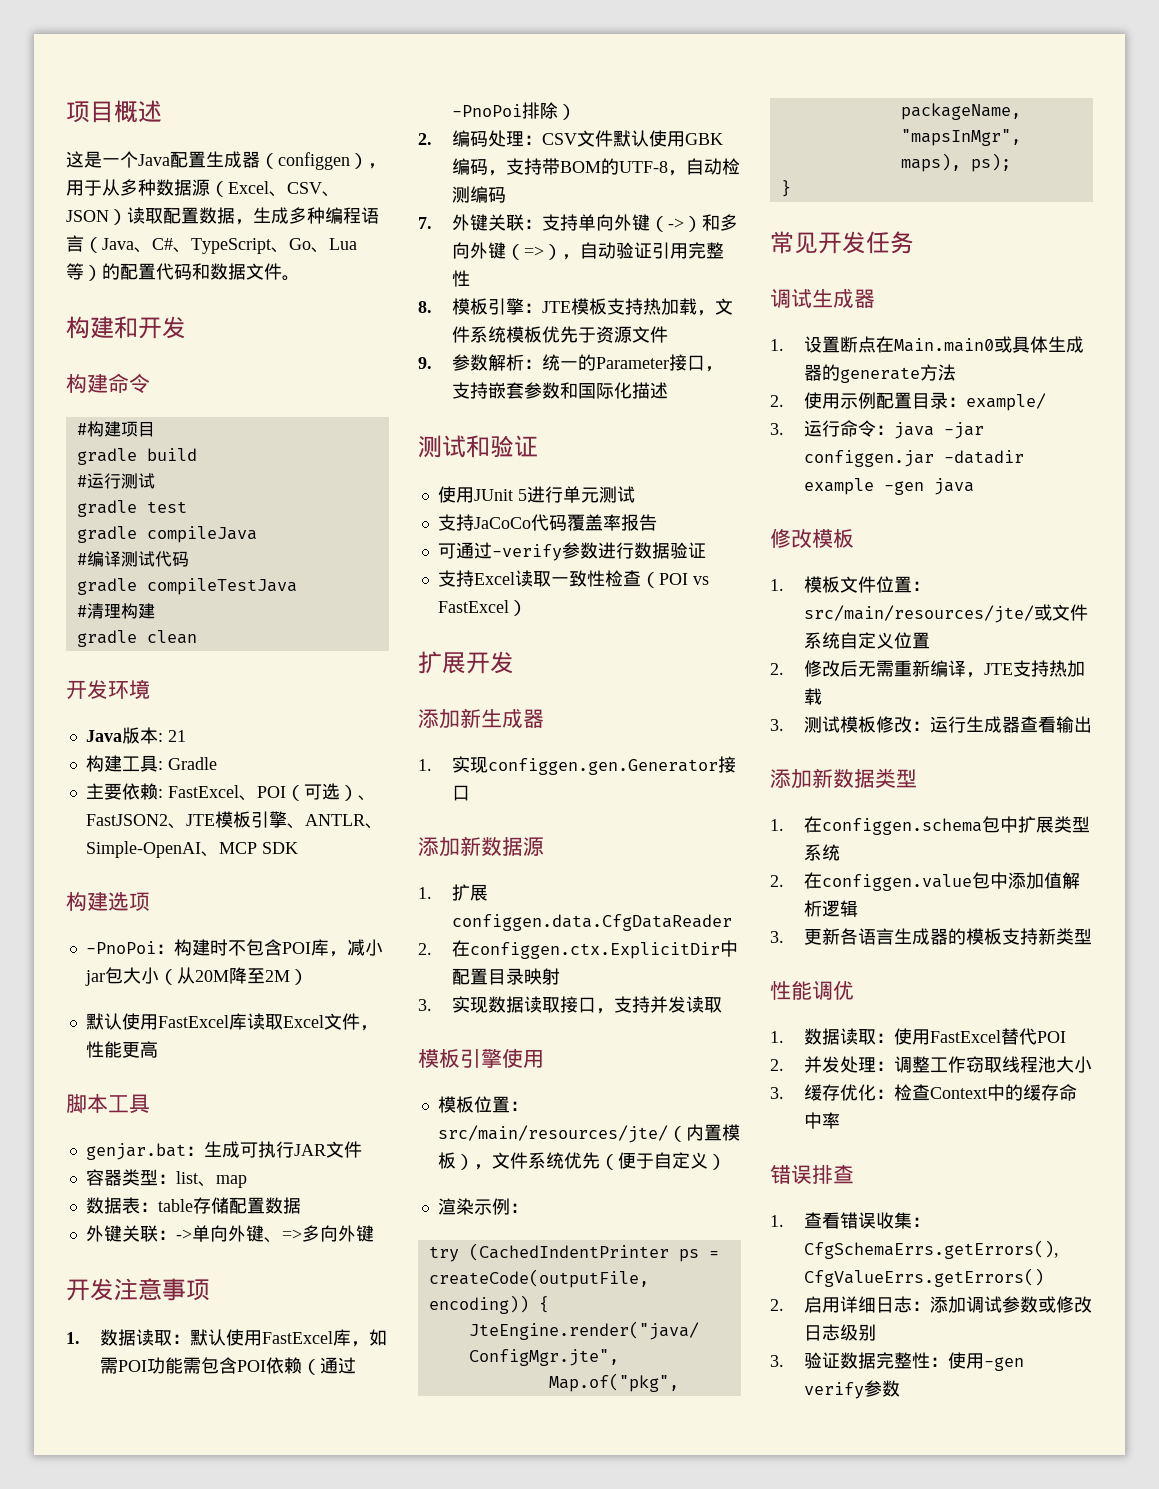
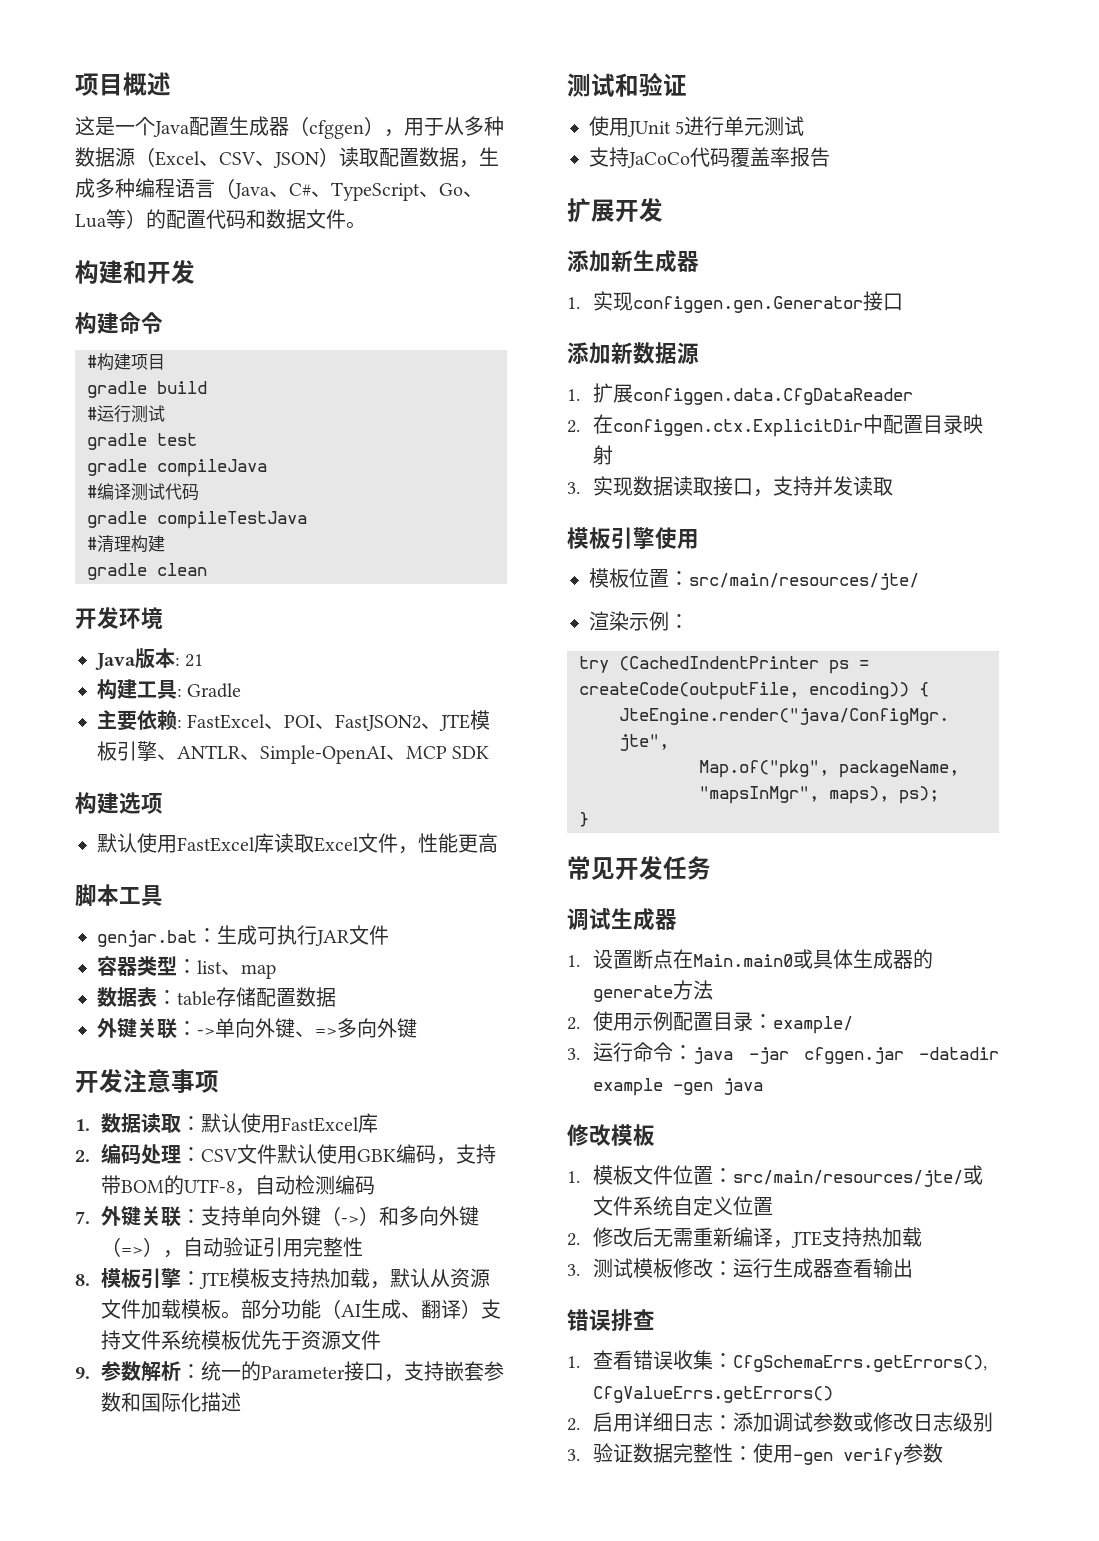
- 这是一个Java配置生成器（configgen），用于从多种数据源（Excel、CSV、JSON）读取配置数据，生成多种编程语言（Java、C#、TypeScript、Go、Lua等）的配置代码和数据文件。
+ 这是一个Java配置生成器（cfggen），用于从多种数据源（Excel、CSV、JSON）读取配置数据，生成多种编程语言（Java、C#、TypeScript、Go、Lua等）的配置代码和数据文件。
- 主要依赖: FastExcel、POI（可选）、FastJSON2、JTE模板引擎、ANTLR、Simple-OpenAI、MCP SDK
+ 主要依赖: FastExcel、POI、FastJSON2、JTE模板引擎、ANTLR、Simple-OpenAI、MCP SDK
- -PnoPoi：构建时不包含POI库，减小jar包大小（从20M降至2M）
- 1.数据读取：默认使用FastExcel库，如需POI功能需包含POI依赖（通过-PnoPoi排除）
+ 1.数据读取：默认使用FastExcel库
- 8.模板引擎：JTE模板支持热加载，文件系统模板优先于资源文件
+ 8.模板引擎：JTE模板支持热加载，默认从资源文件加载模板。部分功能（AI生成、翻译）支持文件系统模板优先于资源文件
- 可通过-verify参数进行数据验证
- 支持Excel读取一致性检查（POI vs FastExcel）
- 模板位置：src/main/resources/jte/（内置模板），文件系统优先（便于自定义）
+ 模板位置：src/main/resources/jte/
- 3.运行命令：java -jar configgen.jar -datadir example -gen java
+ 3.运行命令：java -jar cfggen.jar -datadir example -gen java
- 添加新数据类型
- 1.在configgen.schema包中扩展类型系统
- 2.在configgen.value包中添加值解析逻辑
- 3.更新各语言生成器的模板支持新类型
- 性能调优
- 1.数据读取：使用FastExcel替代POI
- 2.并发处理：调整工作窃取线程池大小
- 3.缓存优化：检查Context中的缓存命中率

